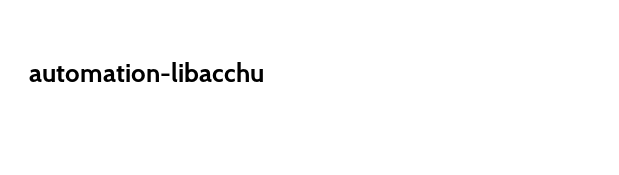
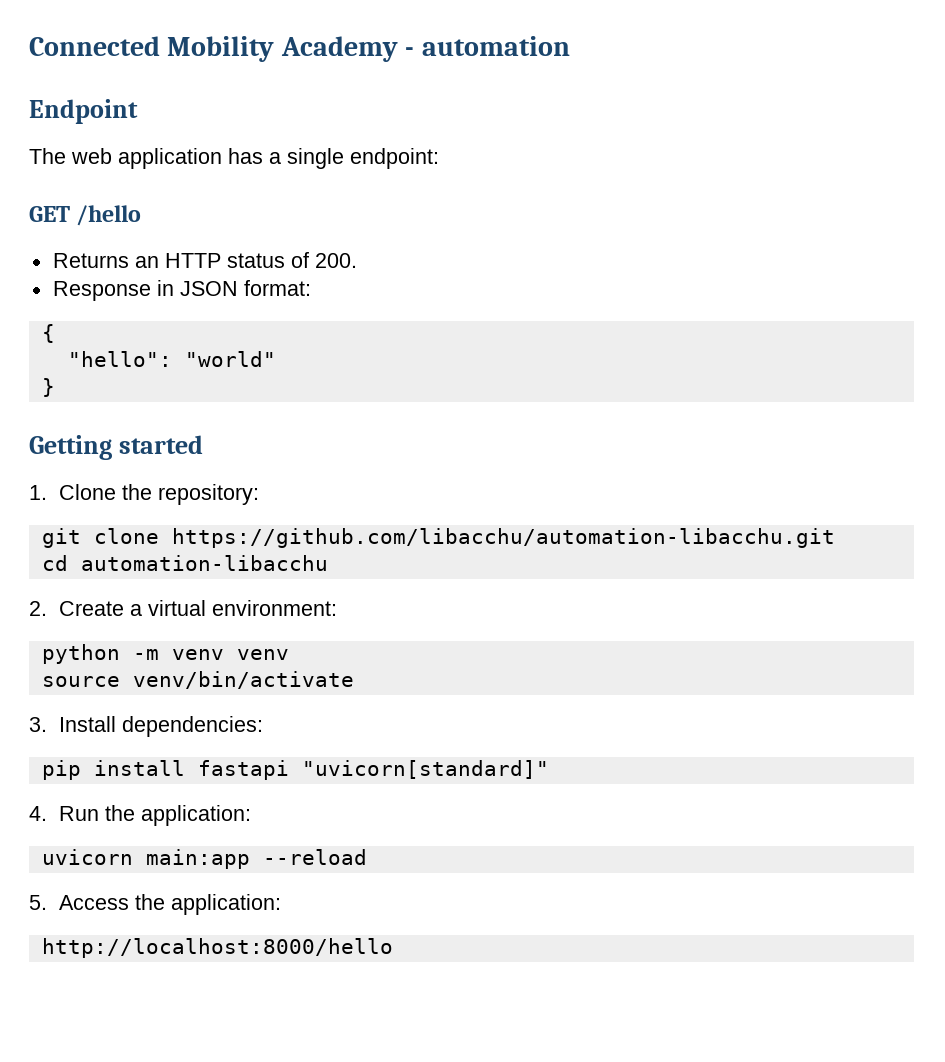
- automation-libacchu
+ Connected Mobility Academy - automation
+ Endpoint
+ The web application has a single endpoint:
+ GET /hello
+ Returns an HTTP status of 200.
+ Response in JSON format:
+ {
+ "hello": "world"
+ }
+ Getting started
+ 1. Clone the repository:
+ git clone https://github.com/libacchu/automation-libacchu.git
+ cd automation-libacchu
+ 2. Create a virtual environment:
+ python -m venv venv
+ source venv/bin/activate
+ 3. Install dependencies:
+ pip install fastapi "uvicorn[standard]"
+ 4. Run the application:
+ uvicorn main:app --reload
+ 5. Access the application:
+ http://localhost:8000/hello

